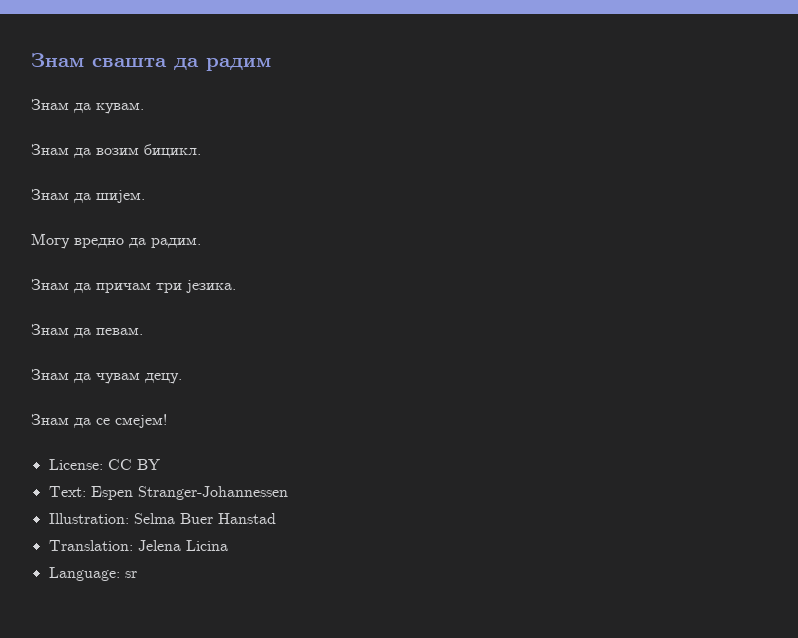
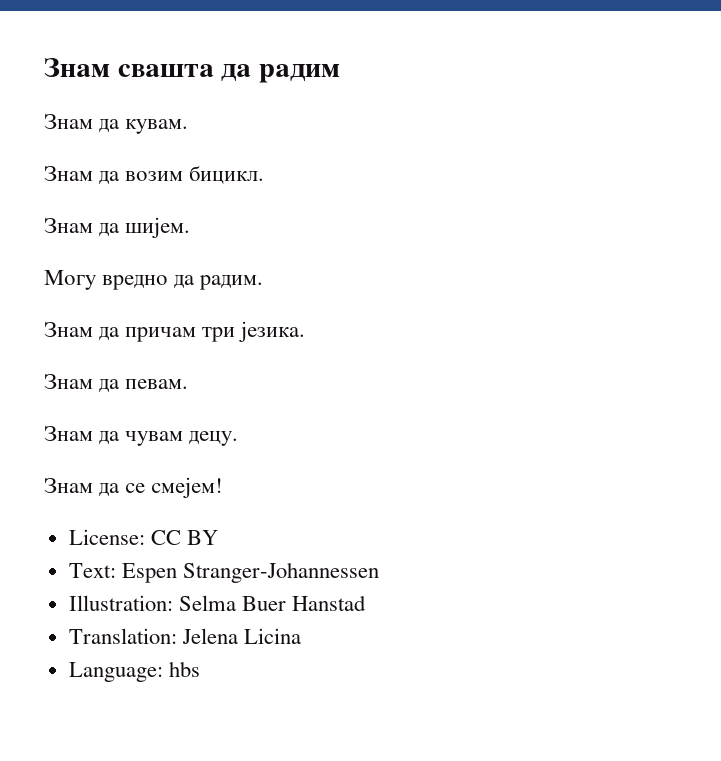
- Language: sr
+ Language: hbs

